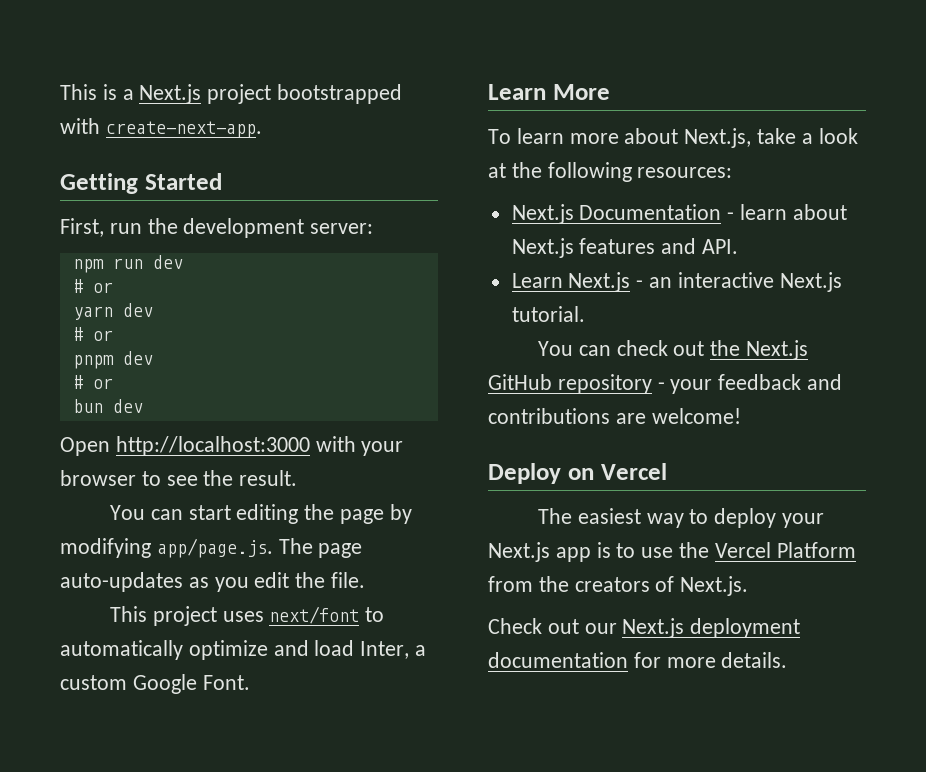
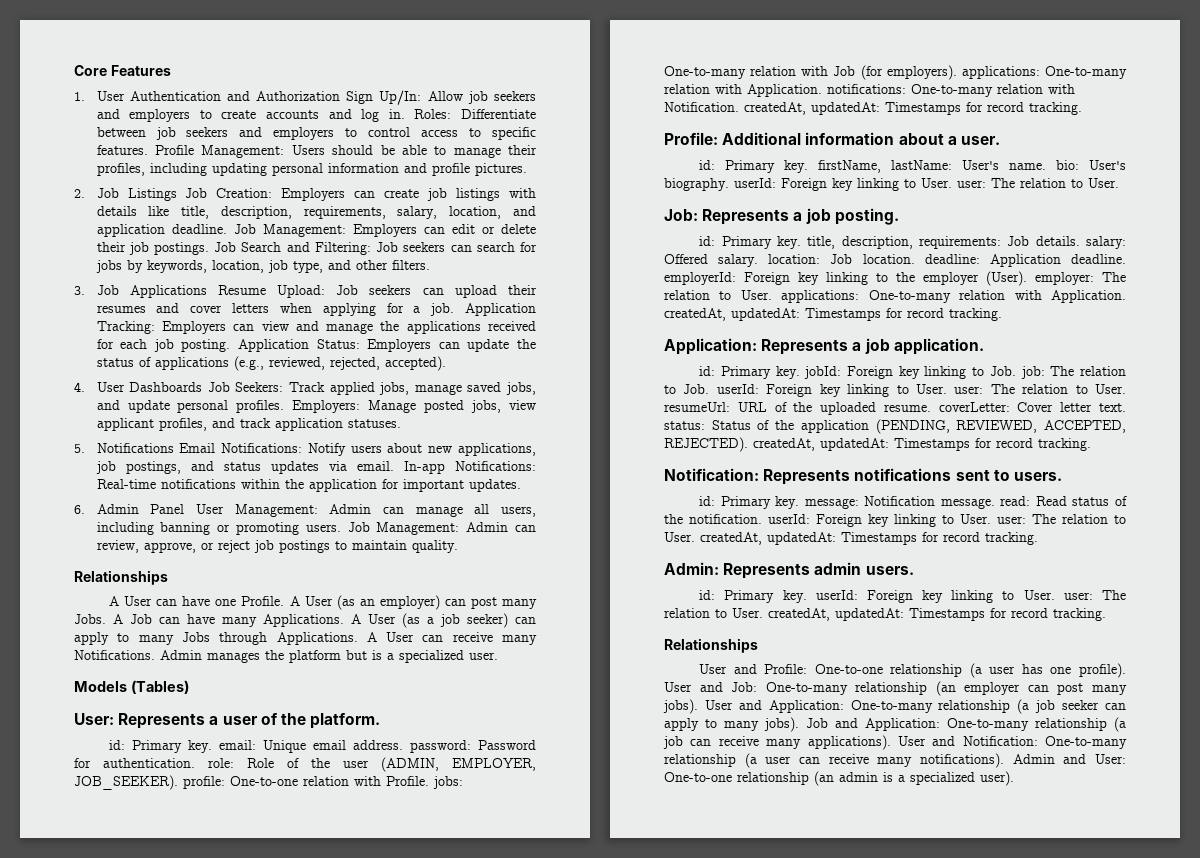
- This is a Next.js project bootstrapped with create-next-app.
- Getting Started
- First, run the development server:
- npm run dev
- # or
- yarn dev
- # or
- pnpm dev
- # or
- bun dev
- Open http://localhost:3000 with your browser to see the result.
- You can start editing the page by modifying app/page.js. The page auto-updates as you edit the file.
- This project uses next/font to automatically optimize and load Inter, a custom Google Font.
- Learn More
- To learn more about Next.js, take a look at the following resources:
- Next.js Documentation - learn about Next.js features and API.
- Learn Next.js - an interactive Next.js tutorial.
- You can check out the Next.js GitHub repository - your feedback and contributions are welcome!
- Deploy on Vercel
- The easiest way to deploy your Next.js app is to use the Vercel Platform from the creators of Next.js.
- Check out our Next.js deployment documentation for more details.
+ Core Features
+ 1. User Authentication and Authorization Sign Up/In: Allow job seekers and employers to create accounts and log in. Roles: Differentiate between job seekers and employers to control access to specific features. Profile Management: Users should be able to manage their profiles, including updating personal information and profile pictures.
+ 2. Job Listings Job Creation: Employers can create job listings with details like title, description, requirements, salary, location, and application deadline. Job Management: Employers can edit or delete their job postings. Job Search and Filtering: Job seekers can search for jobs by keywords, location, job type, and other filters.
+ 3. Job Applications Resume Upload: Job seekers can upload their resumes and cover letters when applying for a job. Application Tracking: Employers can view and manage the applications received for each job posting. Application Status: Employers can update the status of applications (e.g., reviewed, rejected, accepted).
+ 4. User Dashboards Job Seekers: Track applied jobs, manage saved jobs, and update personal profiles. Employers: Manage posted jobs, view applicant profiles, and track application statuses.
+ 5. Notifications Email Notifications: Notify users about new applications, job postings, and status updates via email. In-app Notifications: Real-time notifications within the application for important updates.
+ 6. Admin Panel User Management: Admin can manage all users, including banning or promoting users. Job Management: Admin can review, approve, or reject job postings to maintain quality.
+ Relationships
+ A User can have one Profile. A User (as an employer) can post many Jobs. A Job can have many Applications. A User (as a job seeker) can apply to many Jobs through Applications. A User can receive many Notifications. Admin manages the platform but is a specialized user.
+ Models (Tables)
+ User: Represents a user of the platform.
+ id: Primary key. email: Unique email address. password: Password for authentication. role: Role of the user (ADMIN, EMPLOYER, JOB_SEEKER). profile: One-to-one relation with Profile. jobs: One-to-many relation with Job (for employers). applications: One-to-many relation with Application. notifications: One-to-many relation with Notification. createdAt, updatedAt: Timestamps for record tracking.
+ Profile: Additional information about a user.
+ id: Primary key. firstName, lastName: User's name. bio: User's biography. userId: Foreign key linking to User. user: The relation to User.
+ Job: Represents a job posting.
+ id: Primary key. title, description, requirements: Job details. salary: Offered salary. location: Job location. deadline: Application deadline. employerId: Foreign key linking to the employer (User). employer: The relation to User. applications: One-to-many relation with Application. createdAt, updatedAt: Timestamps for record tracking.
+ Application: Represents a job application.
+ id: Primary key. jobId: Foreign key linking to Job. job: The relation to Job. userId: Foreign key linking to User. user: The relation to User. resumeUrl: URL of the uploaded resume. coverLetter: Cover letter text. status: Status of the application (PENDING, REVIEWED, ACCEPTED, REJECTED). createdAt, updatedAt: Timestamps for record tracking.
+ Notification: Represents notifications sent to users.
+ id: Primary key. message: Notification message. read: Read status of the notification. userId: Foreign key linking to User. user: The relation to User. createdAt, updatedAt: Timestamps for record tracking.
+ Admin: Represents admin users.
+ id: Primary key. userId: Foreign key linking to User. user: The relation to User. createdAt, updatedAt: Timestamps for record tracking.
+ Relationships
+ User and Profile: One-to-one relationship (a user has one profile). User and Job: One-to-many relationship (an employer can post many jobs). User and Application: One-to-many relationship (a job seeker can apply to many jobs). Job and Application: One-to-many relationship (a job can receive many applications). User and Notification: One-to-many relationship (a user can receive many notifications). Admin and User: One-to-one relationship (an admin is a specialized user).

